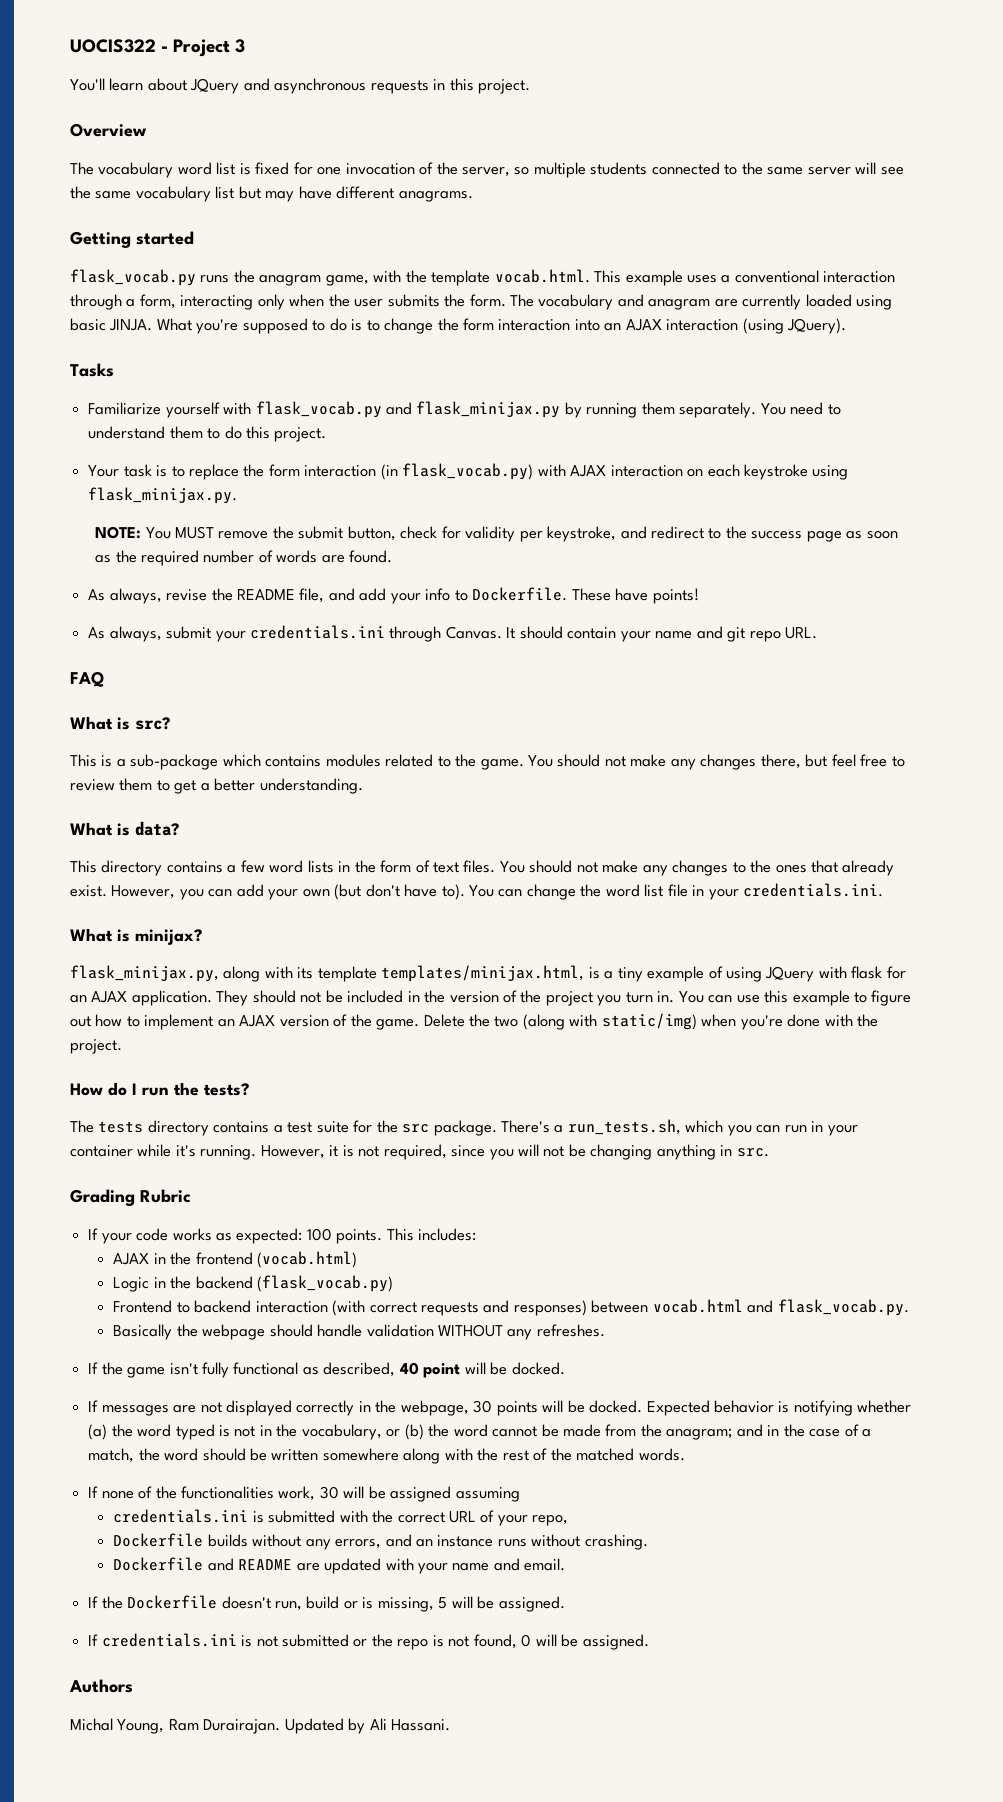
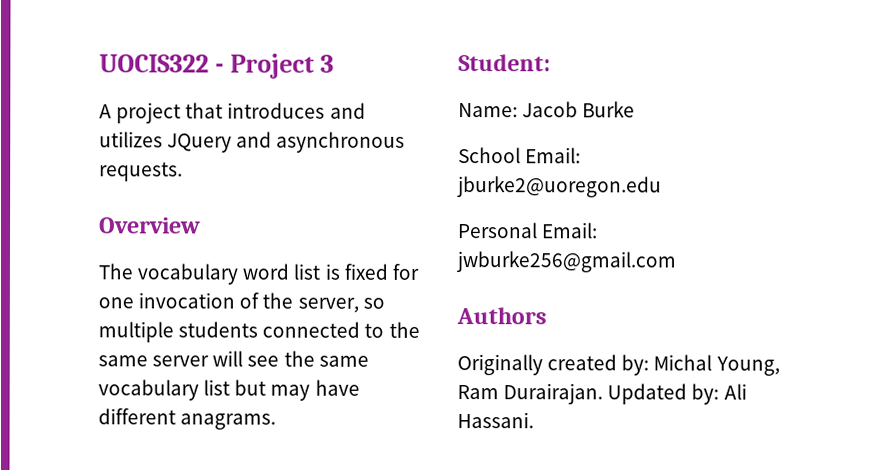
- You'll learn about JQuery and asynchronous requests in this project.
+ A project that introduces and utilizes JQuery and asynchronous requests.
- Getting started
- flask_vocab.py runs the anagram game, with the template vocab.html. This example uses a conventional interaction through a form, interacting only when the user submits the form. The vocabulary and anagram are currently loaded using basic JINJA. What you're supposed to do is to change the form interaction into an AJAX interaction (using JQuery).
- Tasks
- Familiarize yourself with flask_vocab.py and flask_minijax.py by running them separately. You need to understand them to do this project.
- Your task is to replace the form interaction (in flask_vocab.py) with AJAX interaction on each keystroke using flask_minijax.py.
- NOTE: You MUST remove the submit button, check for validity per keystroke, and redirect to the success page as soon as the required number of words are found.
- As always, revise the README file, and add your info to Dockerfile. These have points!
- As always, submit your credentials.ini through Canvas. It should contain your name and git repo URL.
- FAQ
- What is src?
- This is a sub-package which contains modules related to the game. You should not make any changes there, but feel free to review them to get a better understanding.
- What is data?
- This directory contains a few word lists in the form of text files. You should not make any changes to the ones that already exist. However, you can add your own (but don't have to). You can change the word list file in your credentials.ini.
- What is minijax?
- flask_minijax.py, along with its template templates/minijax.html, is a tiny example of using JQuery with flask for an AJAX application. They should not be included in the version of the project you turn in. You can use this example to figure out how to implement an AJAX version of the game. Delete the two (along with static/img) when you're done with the project.
- How do I run the tests?
- The tests directory contains a test suite for the src package. There's a run_tests.sh, which you can run in your container while it's running. However, it is not required, since you will not be changing anything in src.
- Grading Rubric
- If your code works as expected: 100 points. This includes:
- AJAX in the frontend (vocab.html)
- Logic in the backend (flask_vocab.py)
- Frontend to backend interaction (with correct requests and responses) between vocab.html and flask_vocab.py.
- Basically the webpage should handle validation WITHOUT any refreshes.
- If the game isn't fully functional as described, 40 point will be docked.
- If messages are not displayed correctly in the webpage, 30 points will be docked. Expected behavior is notifying whether (a) the word typed is not in the vocabulary, or (b) the word cannot be made from the anagram; and in the case of a match, the word should be written somewhere along with the rest of the matched words.
- If none of the functionalities work, 30 will be assigned assuming
- credentials.ini is submitted with the correct URL of your repo,
- Dockerfile builds without any errors, and an instance runs without crashing.
- Dockerfile and README are updated with your name and email.
- If the Dockerfile doesn't run, build or is missing, 5 will be assigned.
- If credentials.ini is not submitted or the repo is not found, 0 will be assigned.
+ Student:
+ Name: Jacob Burke
+ School Email: jburke2@uoregon.edu
+ Personal Email: jwburke256@gmail.com
  Authors
- Michal Young, Ram Durairajan.
+ Originally created by: Michal Young, Ram Durairajan.
- Updated by Ali Hassani.
+ Updated by: Ali Hassani.

